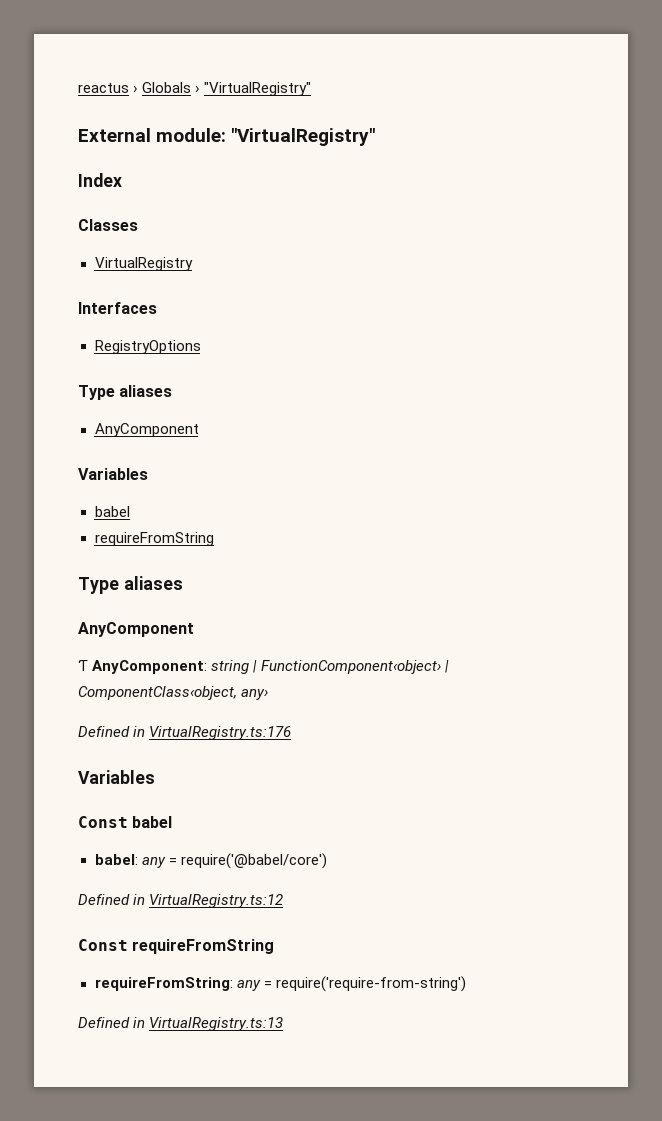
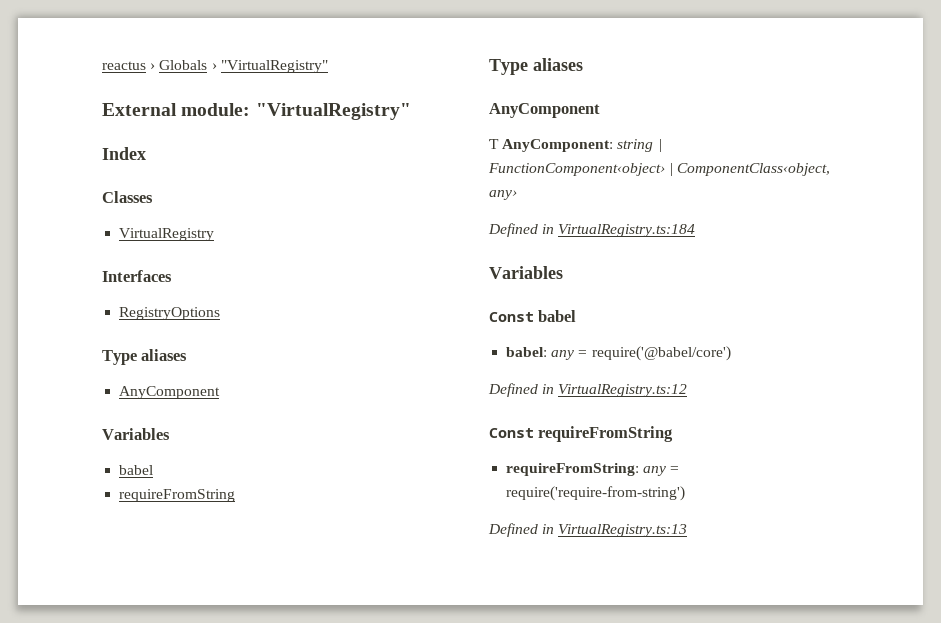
- Defined in VirtualRegistry.ts:176
+ Defined in VirtualRegistry.ts:184

